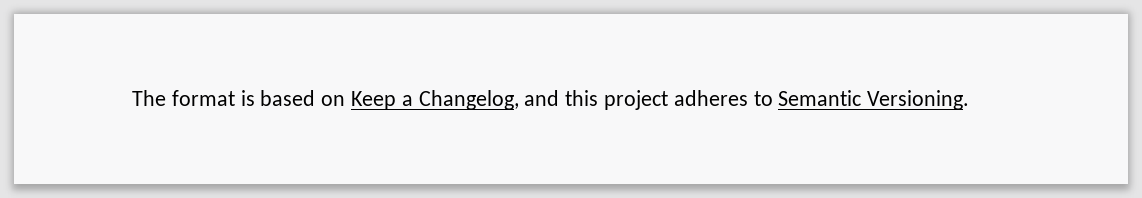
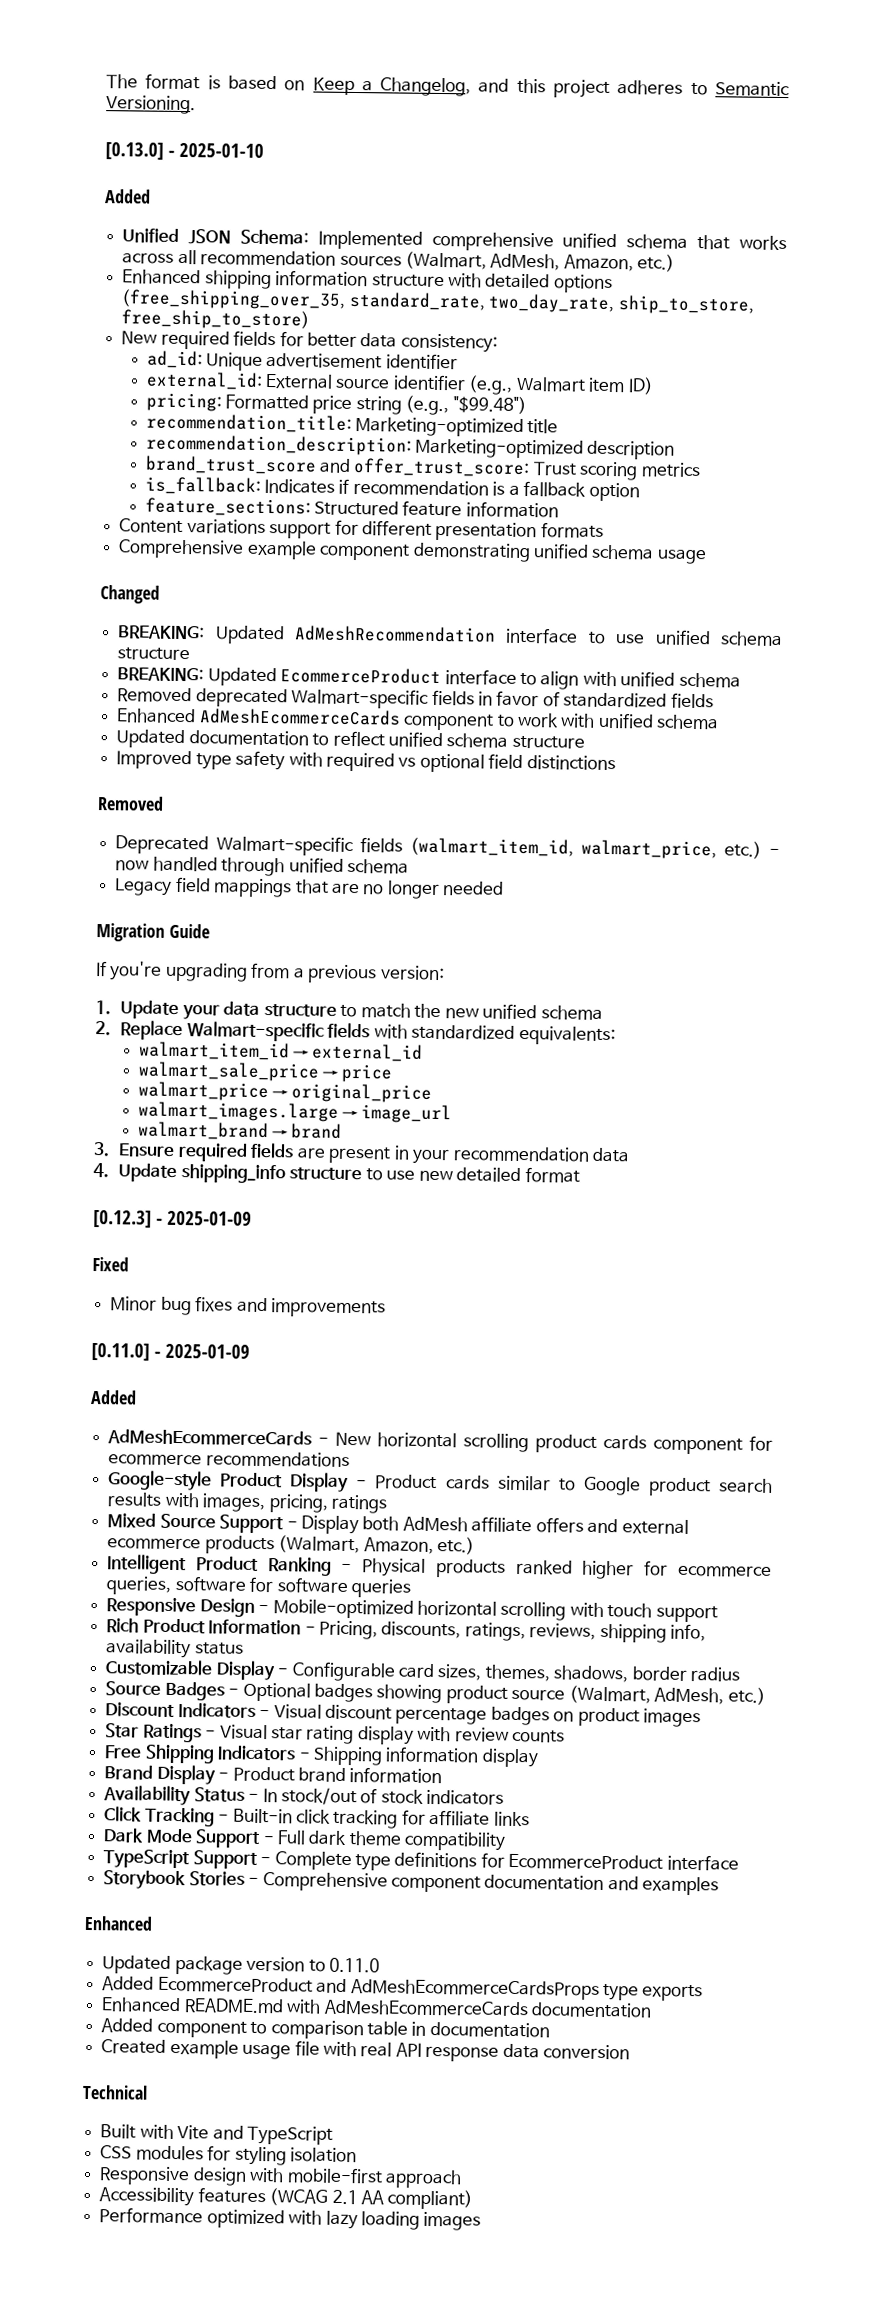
+ [0.13.0] - 2025-01-10
+ Added
+ Unified JSON Schema: Implemented comprehensive unified schema that works across all recommendation sources (Walmart, AdMesh, Amazon, etc.)
+ Enhanced shipping information structure with detailed options (free_shipping_over_35, standard_rate, two_day_rate, ship_to_store, free_ship_to_store)
+ New required fields for better data consistency:
+ ad_id: Unique advertisement identifier
+ external_id: External source identifier (e.g., Walmart item ID)
+ pricing: Formatted price string (e.g., "$99.48")
+ recommendation_title: Marketing-optimized title
+ recommendation_description: Marketing-optimized description
+ brand_trust_score and offer_trust_score: Trust scoring metrics
+ is_fallback: Indicates if recommendation is a fallback option
+ feature_sections: Structured feature information
+ Content variations support for different presentation formats
+ Comprehensive example component demonstrating unified schema usage
+ Changed
+ BREAKING: Updated AdMeshRecommendation interface to use unified schema structure
+ BREAKING: Updated EcommerceProduct interface to align with unified schema
+ Removed deprecated Walmart-specific fields in favor of standardized fields
+ Enhanced AdMeshEcommerceCards component to work with unified schema
+ Updated documentation to reflect unified schema structure
+ Improved type safety with required vs optional field distinctions
+ Removed
+ Deprecated Walmart-specific fields (walmart_item_id, walmart_price, etc.) - now handled through unified schema
+ Legacy field mappings that are no longer needed
+ Migration Guide
+ If you're upgrading from a previous version:
+ 1. Update your data structure to match the new unified schema
+ 2. Replace Walmart-specific fields with standardized equivalents:
+ walmart_item_id → external_id
+ walmart_sale_price → price
+ walmart_price → original_price
+ walmart_images.large → image_url
+ walmart_brand → brand
+ 3. Ensure required fields are present in your recommendation data
+ 4. Update shipping_info structure to use new detailed format
+ [0.12.3] - 2025-01-09
+ Fixed
+ Minor bug fixes and improvements
+ [0.11.0] - 2025-01-09
+ Added
+ AdMeshEcommerceCards - New horizontal scrolling product cards component for ecommerce recommendations
+ Google-style Product Display - Product cards similar to Google product search results with images, pricing, ratings
+ Mixed Source Support - Display both AdMesh affiliate offers and external ecommerce products (Walmart, Amazon, etc.)
+ Intelligent Product Ranking - Physical products ranked higher for ecommerce queries, software for software queries
+ Responsive Design - Mobile-optimized horizontal scrolling with touch support
+ Rich Product Information - Pricing, discounts, ratings, reviews, shipping info, availability status
+ Customizable Display - Configurable card sizes, themes, shadows, border radius
+ Source Badges - Optional badges showing product source (Walmart, AdMesh, etc.)
+ Discount Indicators - Visual discount percentage badges on product images
+ Star Ratings - Visual star rating display with review counts
+ Free Shipping Indicators - Shipping information display
+ Brand Display - Product brand information
+ Availability Status - In stock/out of stock indicators
+ Click Tracking - Built-in click tracking for affiliate links
+ Dark Mode Support - Full dark theme compatibility
+ TypeScript Support - Complete type definitions for EcommerceProduct interface
+ Storybook Stories - Comprehensive component documentation and examples
+ Enhanced
+ Updated package version to 0.11.0
+ Added EcommerceProduct and AdMeshEcommerceCardsProps type exports
+ Enhanced README.md with AdMeshEcommerceCards documentation
+ Added component to comparison table in documentation
+ Created example usage file with real API response data conversion
+ Technical
+ Built with Vite and TypeScript
+ CSS modules for styling isolation
+ Responsive design with mobile-first approach
+ Accessibility features (WCAG 2.1 AA compliant)
+ Performance optimized with lazy loading images

